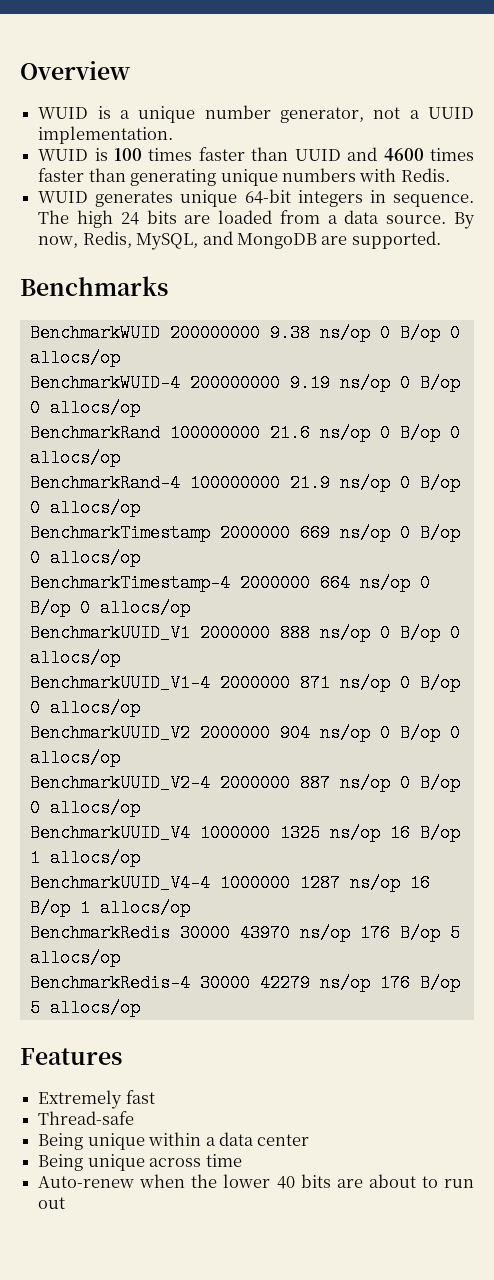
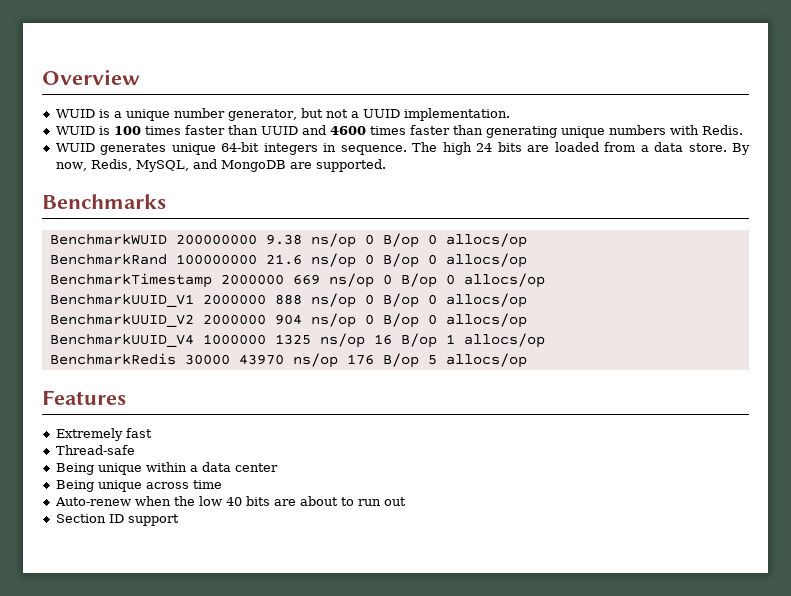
- WUID is a unique number generator, not a UUID implementation.
+ WUID is a unique number generator, but not a UUID implementation.
- The high 24 bits are loaded from a data source.
+ The high 24 bits are loaded from a data store.
- BenchmarkWUID-4 200000000 9.19 ns/op 0 B/op 0 allocs/op
- BenchmarkRand-4 100000000 21.9 ns/op 0 B/op 0 allocs/op
- BenchmarkTimestamp-4 2000000 664 ns/op 0 B/op 0 allocs/op
- BenchmarkUUID_V1-4 2000000 871 ns/op 0 B/op 0 allocs/op
- BenchmarkUUID_V2-4 2000000 887 ns/op 0 B/op 0 allocs/op
- BenchmarkUUID_V4-4 1000000 1287 ns/op 16 B/op 1 allocs/op
- BenchmarkRedis-4 30000 42279 ns/op 176 B/op 5 allocs/op
- Auto-renew when the lower 40 bits are about to run out
+ Auto-renew when the low 40 bits are about to run out
+ Section ID support

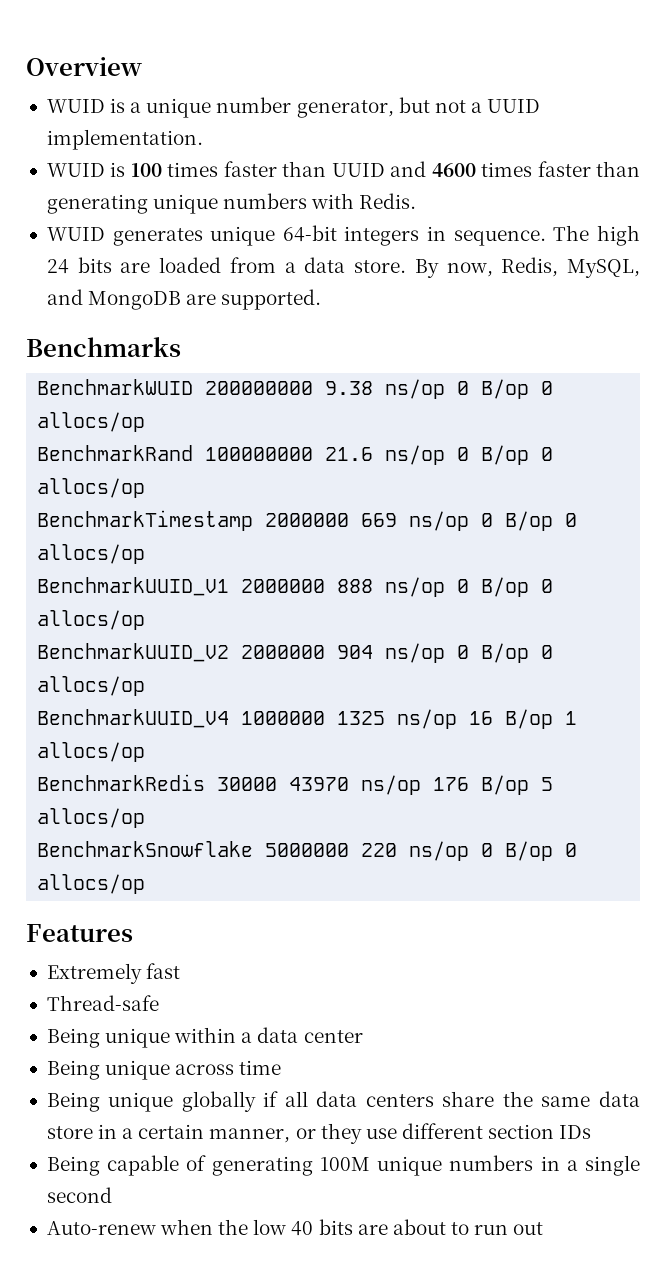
+ BenchmarkSnowflake 5000000 220 ns/op 0 B/op 0 allocs/op
+ Being unique globally if all data centers share the same data store in a certain manner, or they use different section IDs
+ Being capable of generating 100M unique numbers in a single second
- Section ID support

